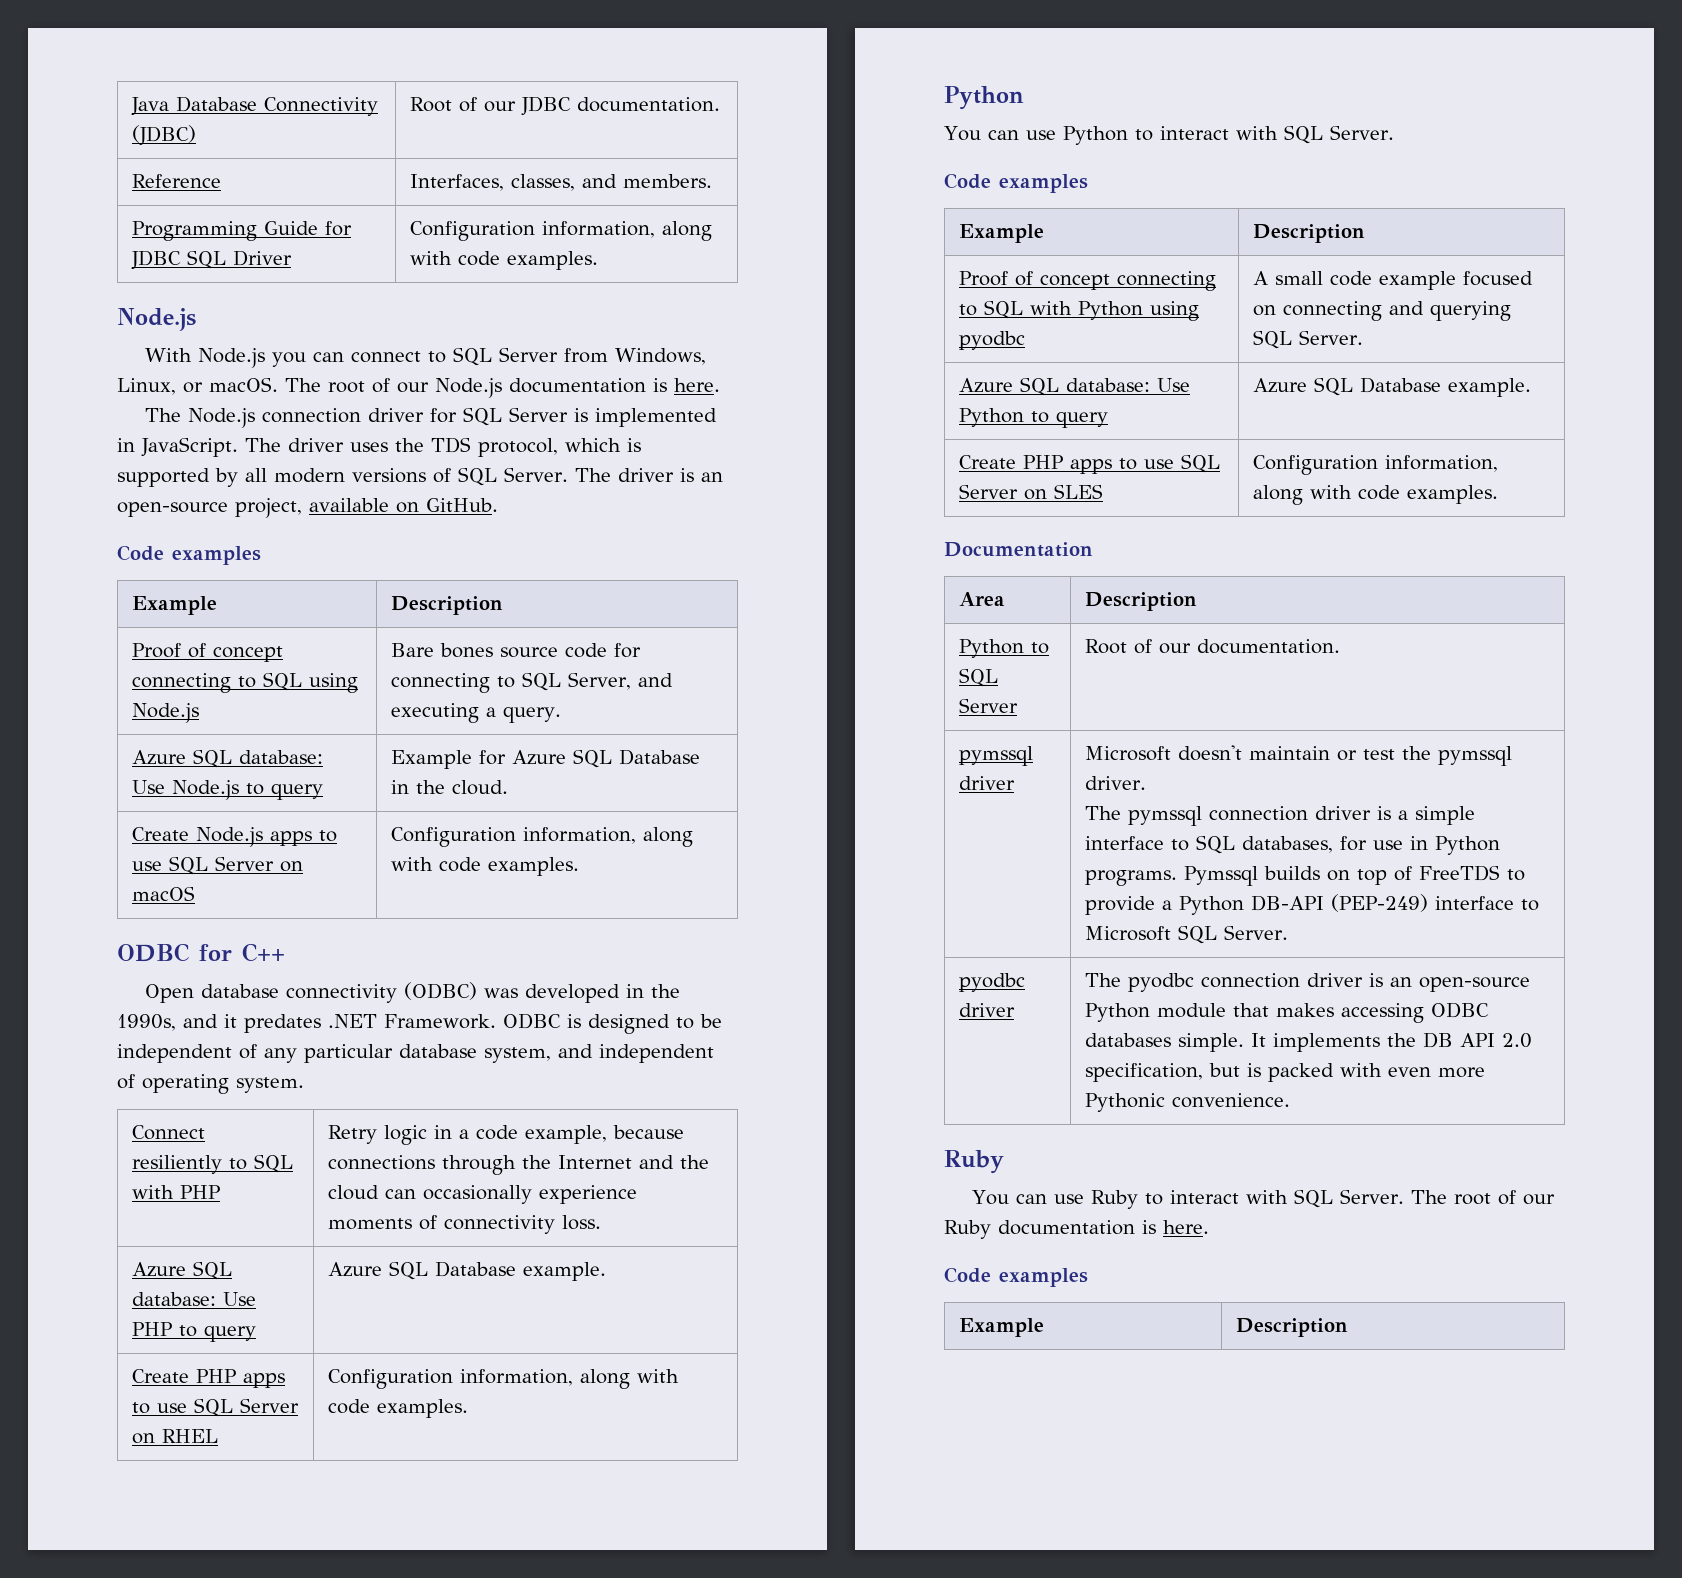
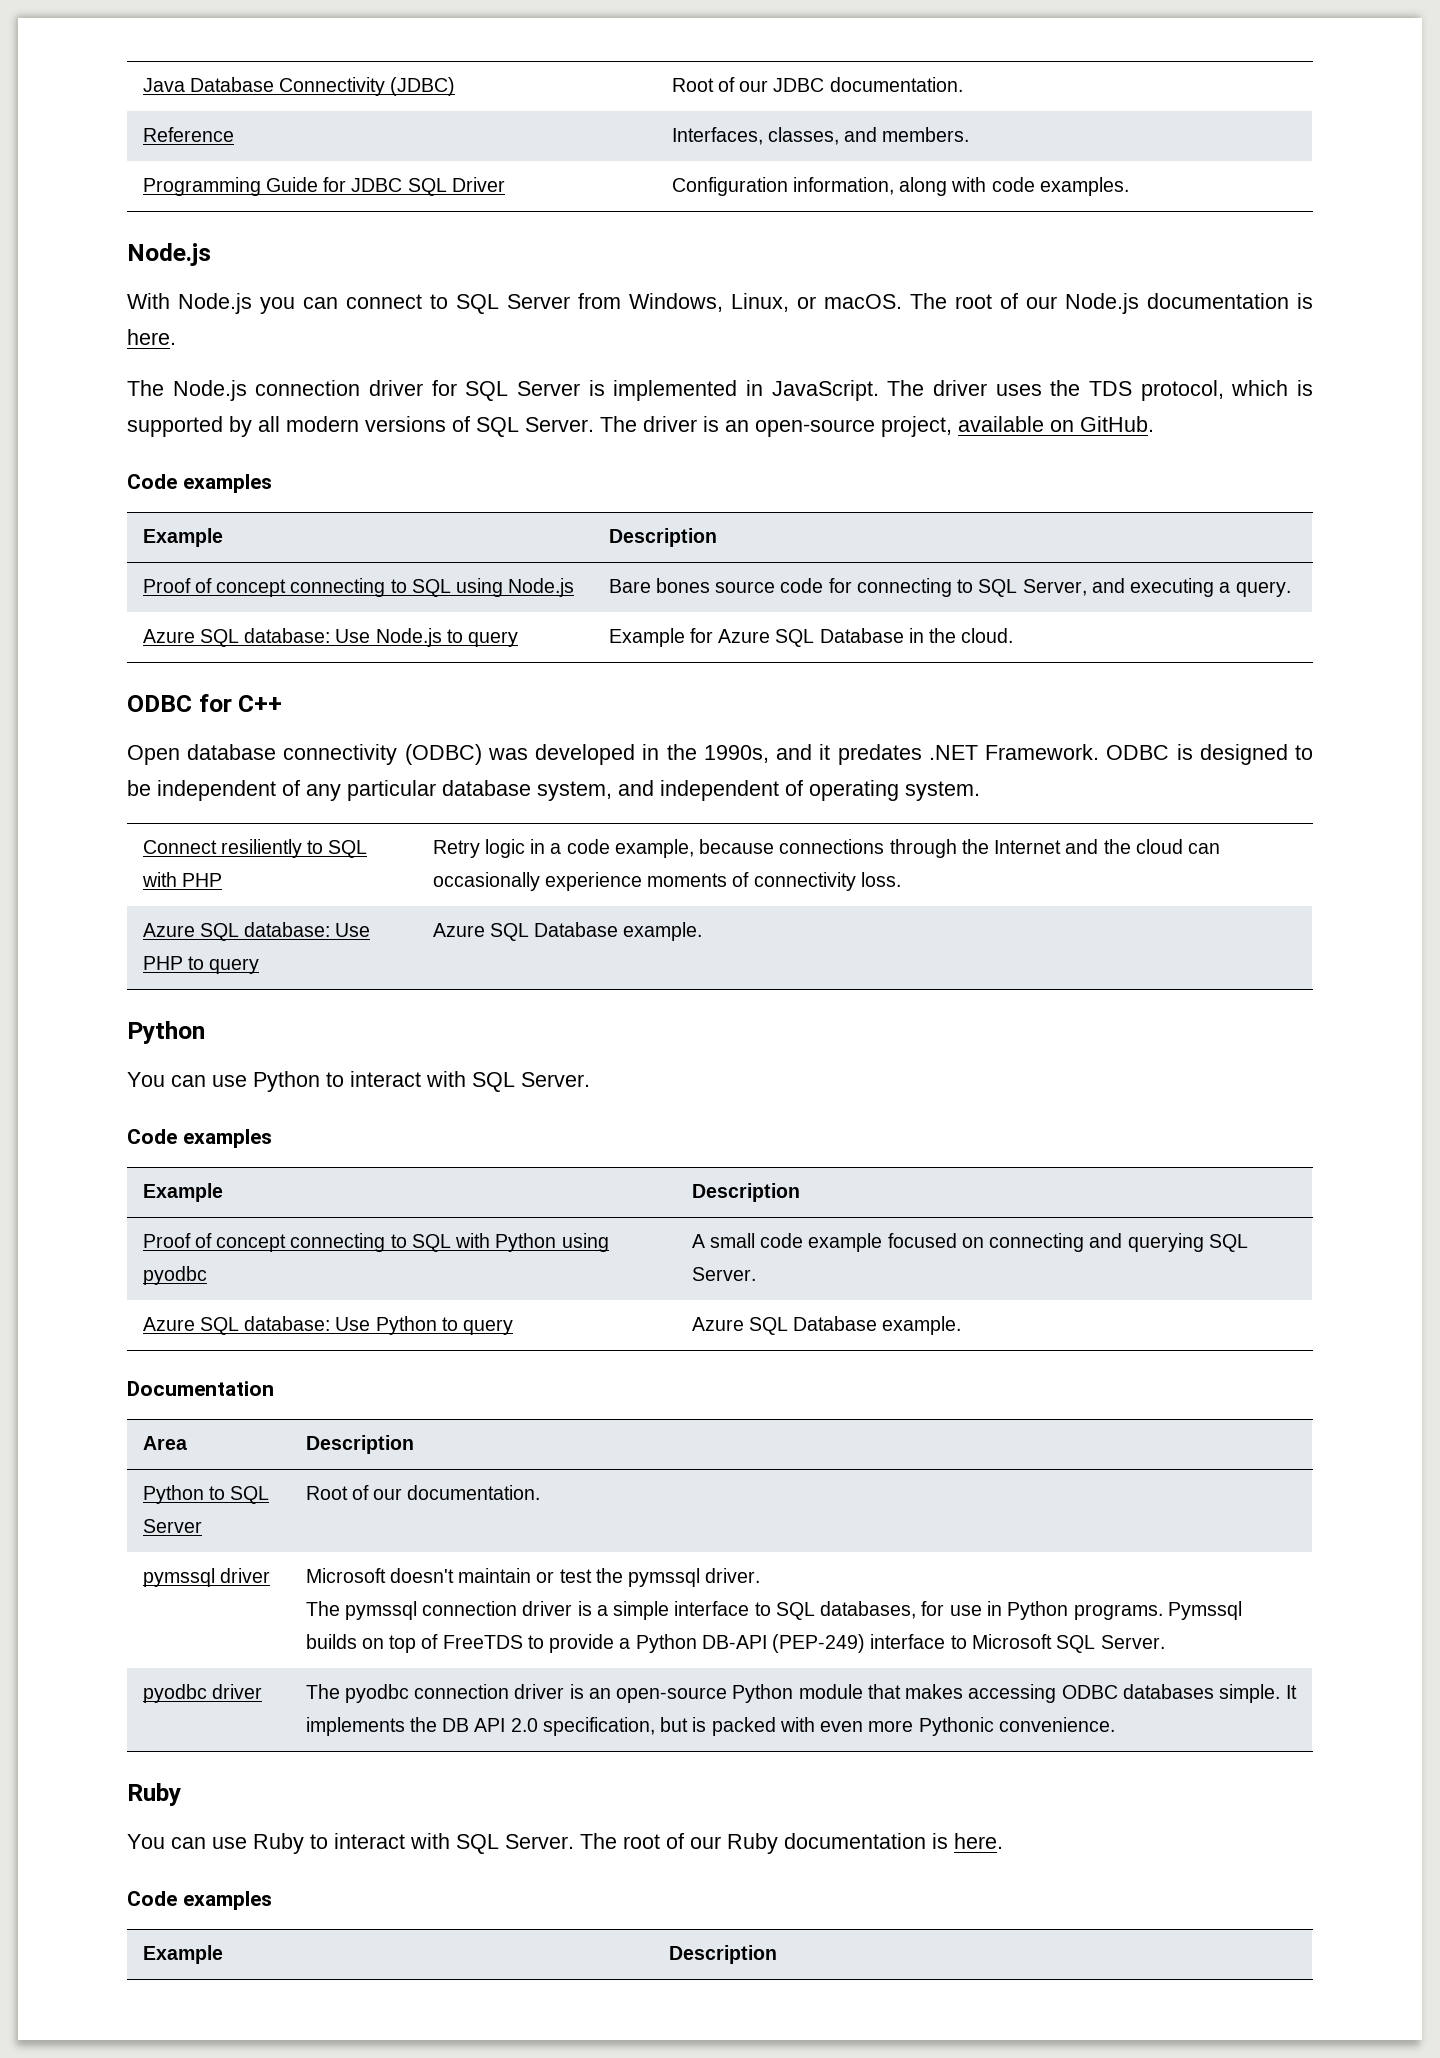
- Create Node.js apps to use SQL Server on macOS | Configuration information, along with code examples.
- Create PHP apps to use SQL Server on RHEL | Configuration information, along with code examples.
- Create PHP apps to use SQL Server on SLES | Configuration information, along with code examples.

